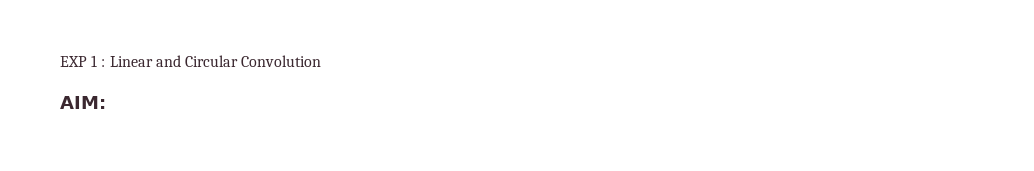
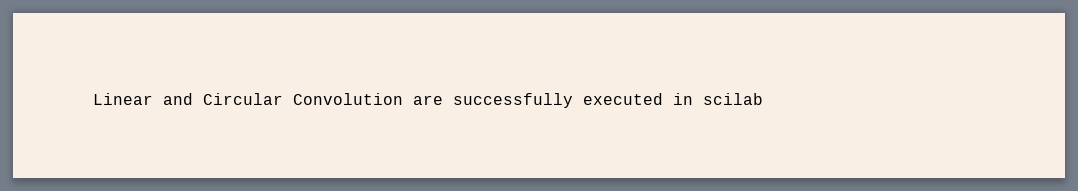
- EXP 1 : Linear and Circular Convolution
- AIM:
+ Linear and Circular Convolution are successfully executed in scilab

